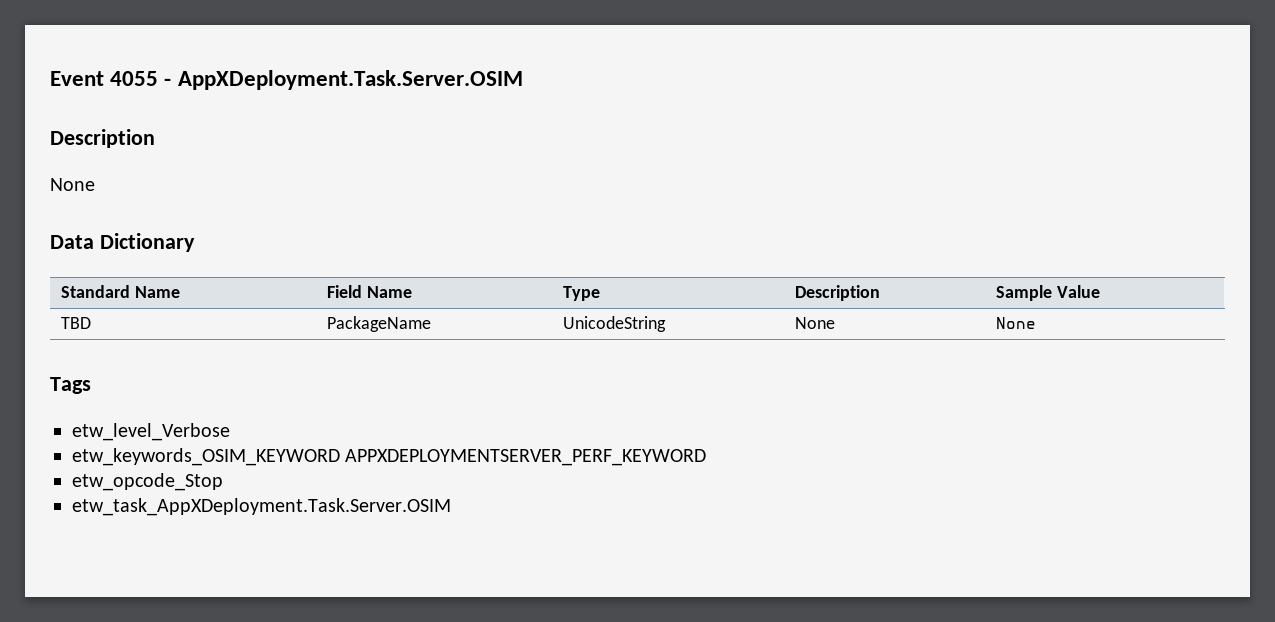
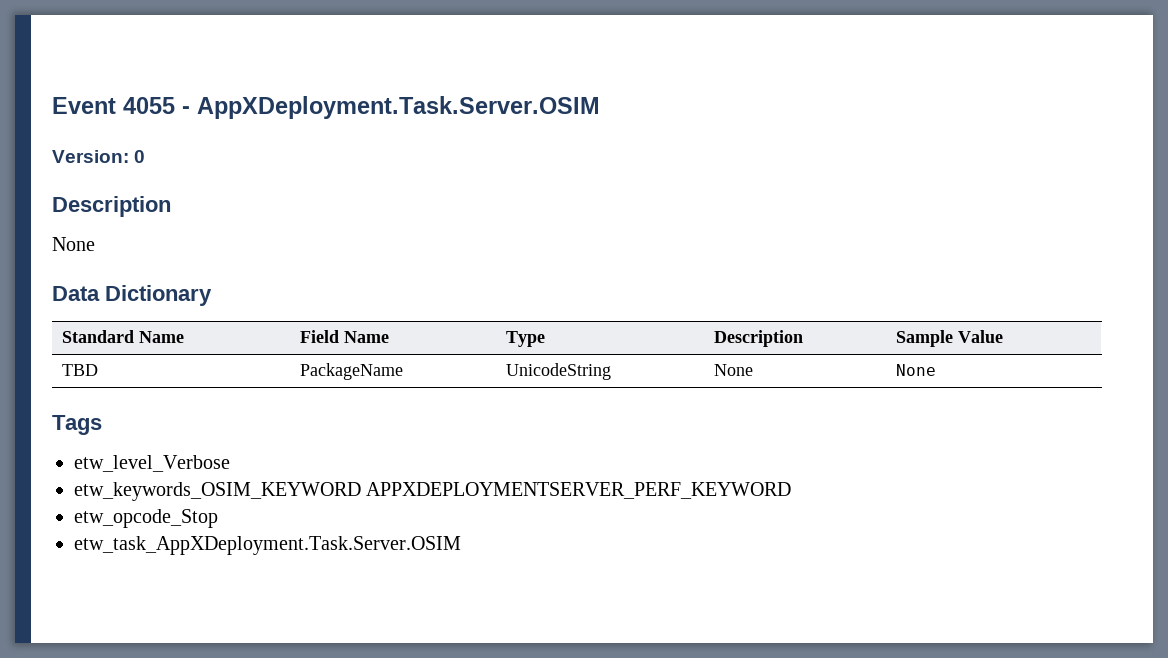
+ Version: 0

